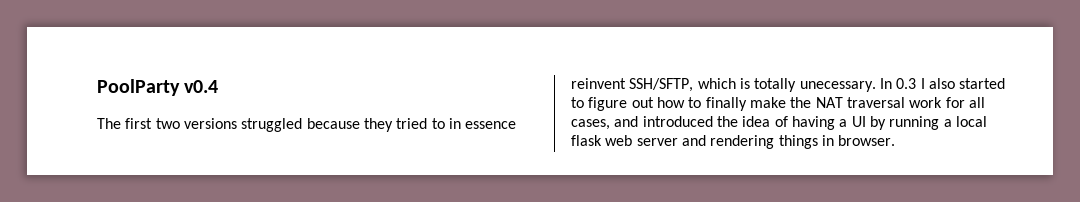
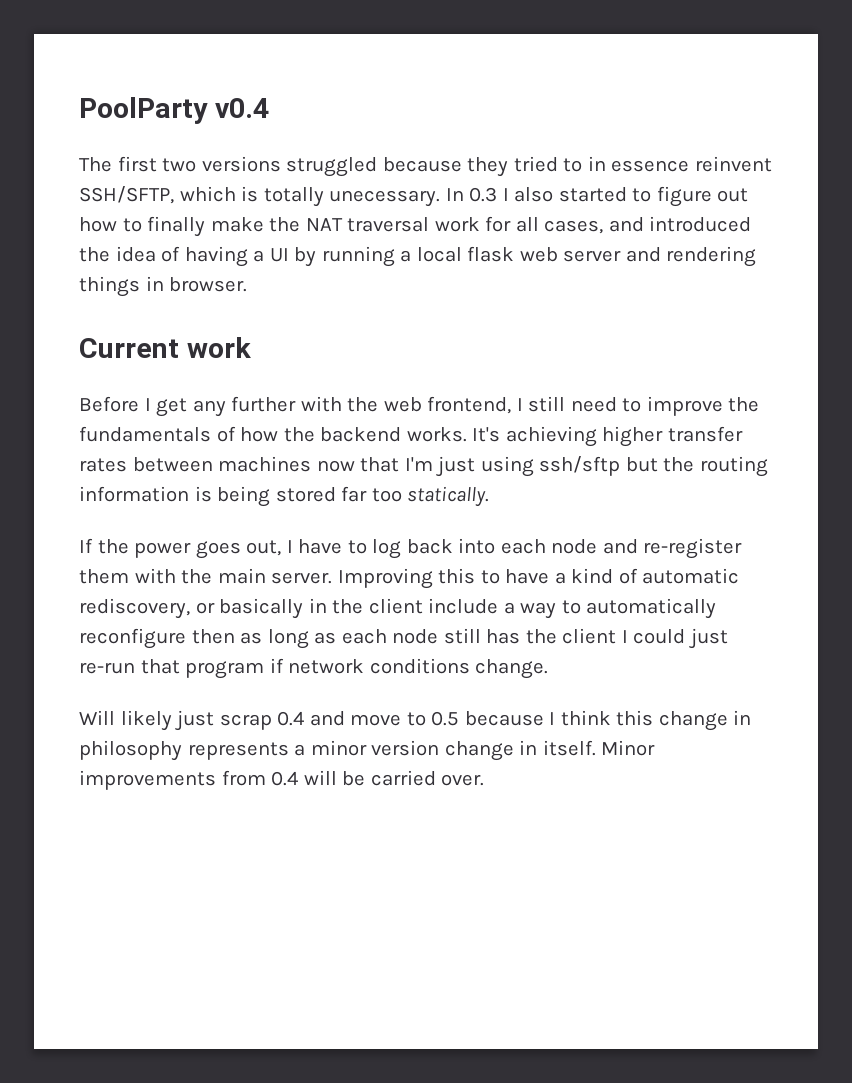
+ Current work
+ Before I get any further with the web frontend, I still need to improve the fundamentals of how the backend works. It's achieving higher transfer rates between machines now that I'm just using ssh/sftp but the routing information is being stored far too statically.
+ If the power goes out, I have to log back into each node and re-register them with the main server. Improving this to have a kind of automatic rediscovery, or basically in the client include a way to automatically reconfigure then as long as each node still has the client I could just re-run that program if network conditions change.
+ Will likely just scrap 0.4 and move to 0.5 because I think this change in philosophy represents a minor version change in itself. Minor improvements from 0.4 will be carried over.

